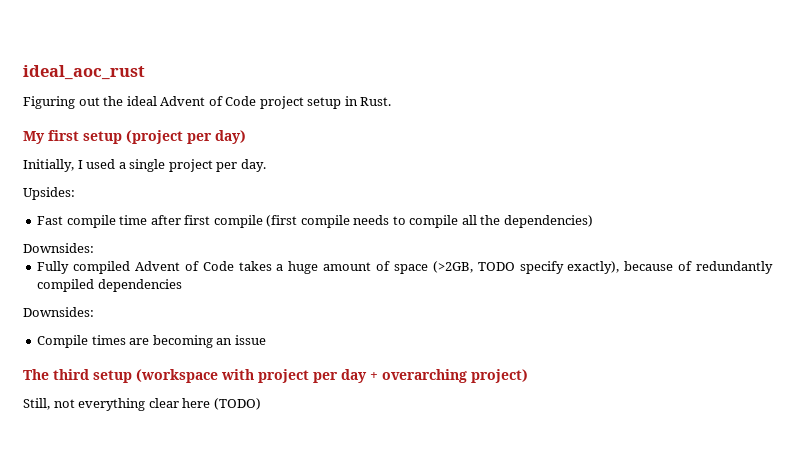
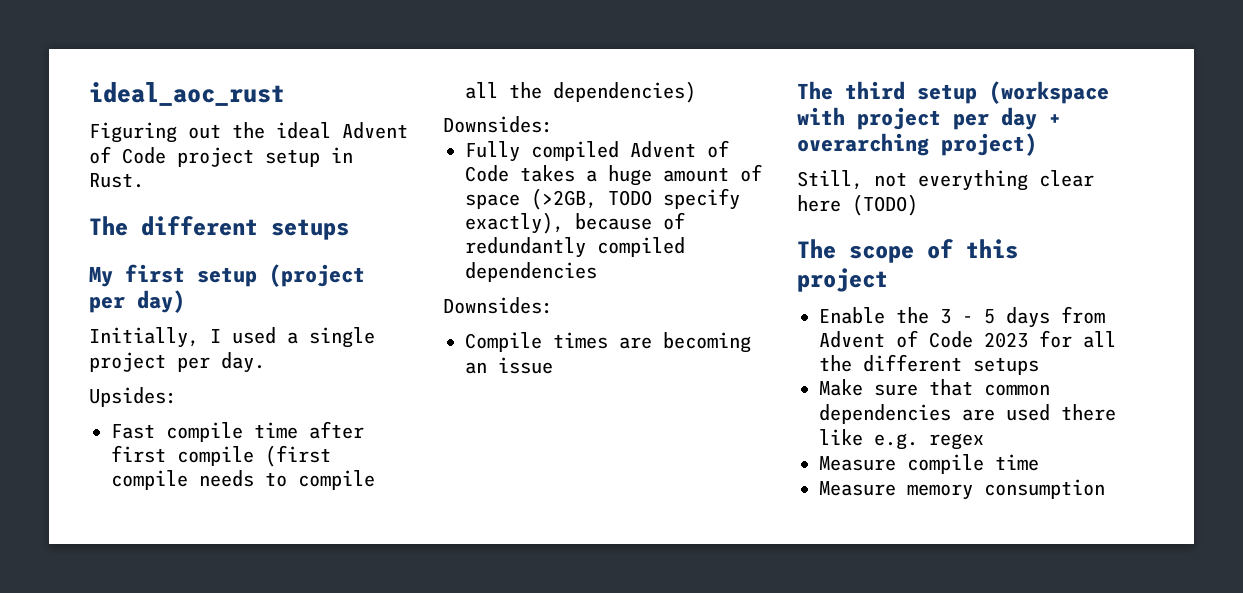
+ The different setups
+ The scope of this project
+ Enable the 3 - 5 days from Advent of Code 2023 for all the different setups
+ Make sure that common dependencies are used there like e.g. regex
+ Measure compile time
+ Measure memory consumption

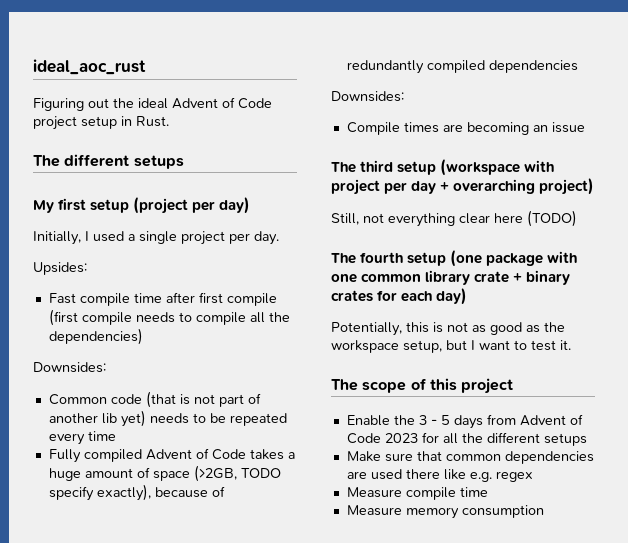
+ Common code (that is not part of another lib yet) needs to be repeated every time
+ The fourth setup (one package with one common library crate + binary crates for each day)
+ Potentially, this is not as good as the workspace setup, but I want to test it.

